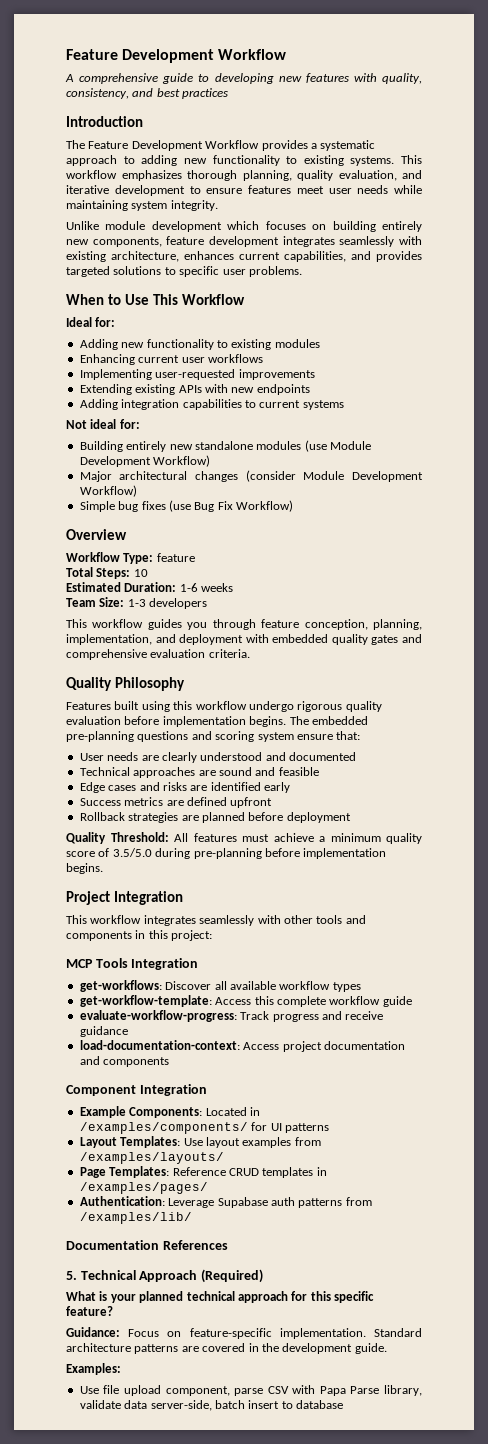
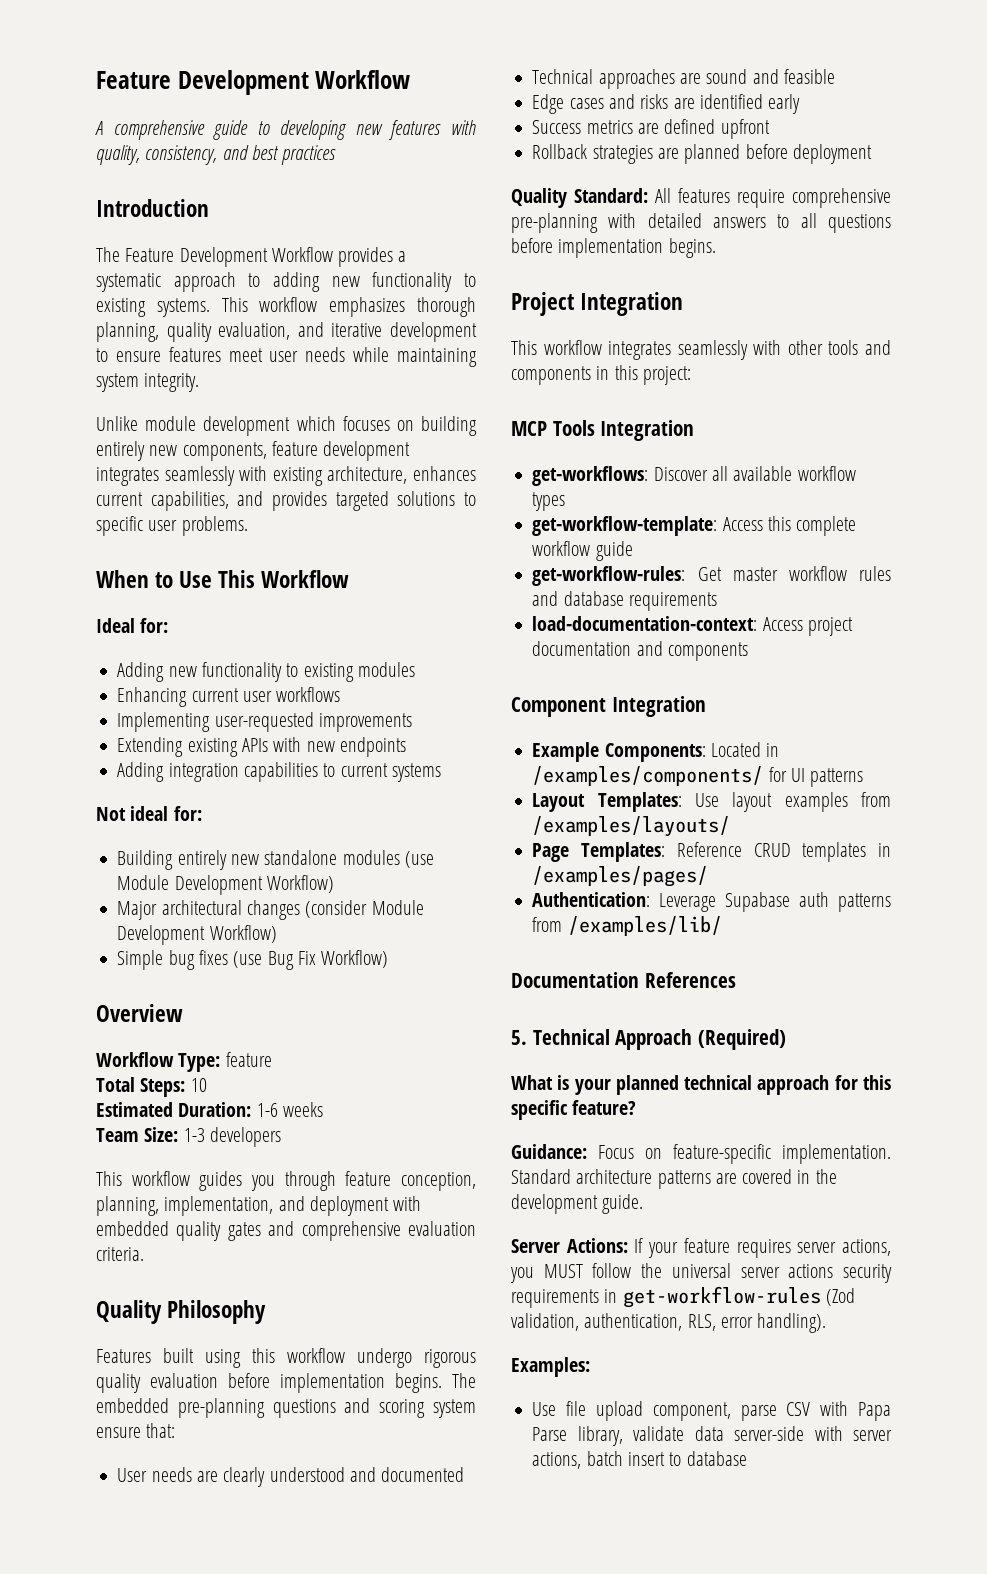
- Quality Threshold: All features must achieve a minimum quality score of 3.5/5.0 during pre-planning before implementation begins.
+ Quality Standard: All features require comprehensive pre-planning with detailed answers to all questions before implementation begins.
- evaluate-workflow-progress: Track progress and receive guidance
+ get-workflow-rules: Get master workflow rules and database requirements
+ Server Actions: If your feature requires server actions, you MUST follow the universal server actions security requirements in get-workflow-rules (Zod validation, authentication, RLS, error handling).
- Use file upload component, parse CSV with Papa Parse library, validate data server-side, batch insert to database
+ Use file upload component, parse CSV with Papa Parse library, validate data server-side with server actions, batch insert to database

